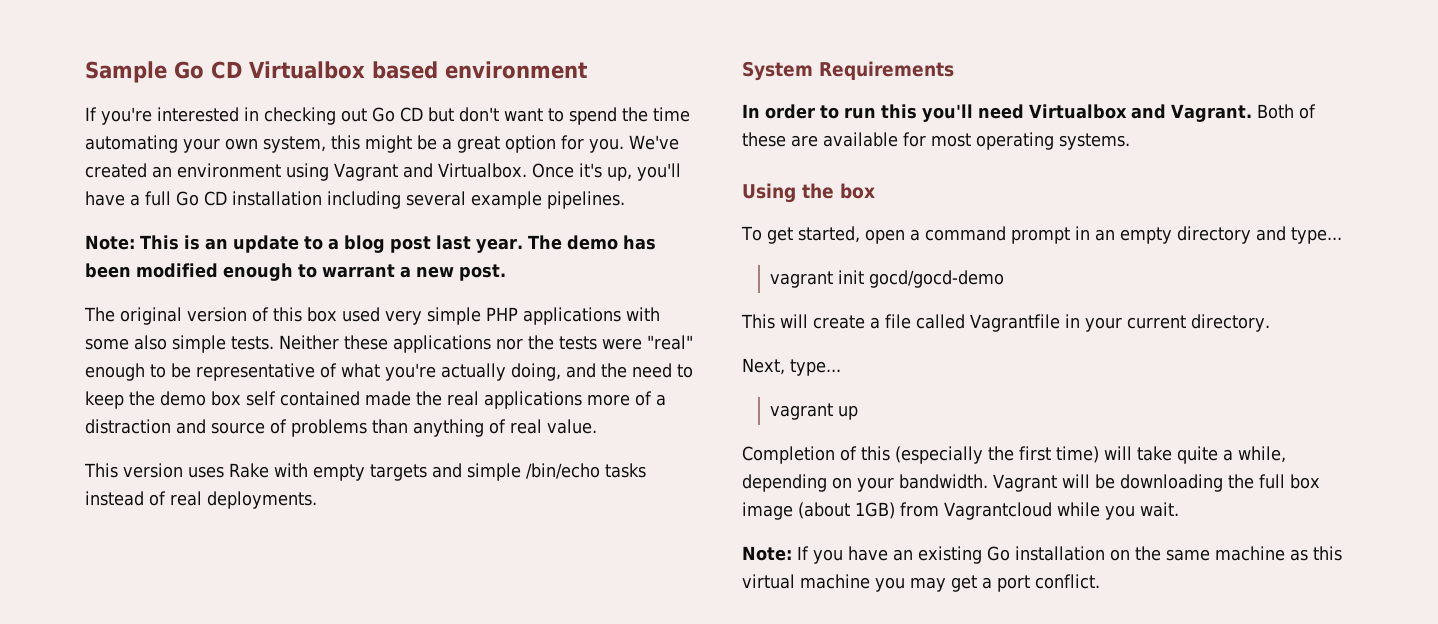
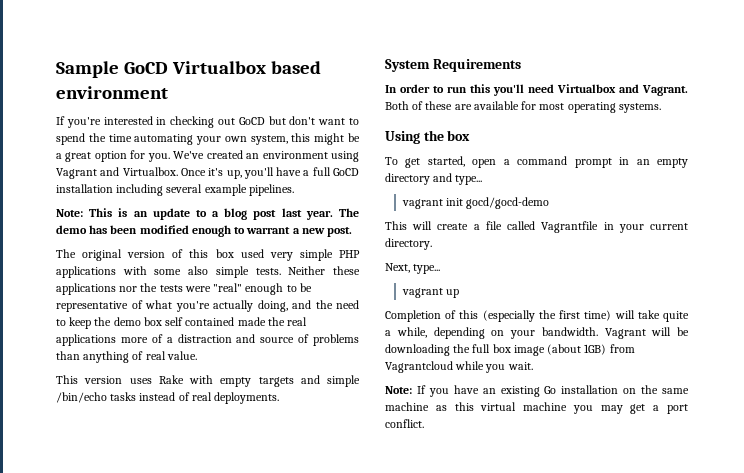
- Sample Go CD Virtualbox based environment
+ Sample GoCD Virtualbox based environment
- If you're interested in checking out Go CD but don't want to spend the time automating your own system, this might be a great option for you.
+ If you're interested in checking out GoCD but don't want to spend the time automating your own system, this might be a great option for you.
- Once it's up, you'll have a full Go CD installation including several example pipelines.
+ Once it's up, you'll have a full GoCD installation including several example pipelines.

